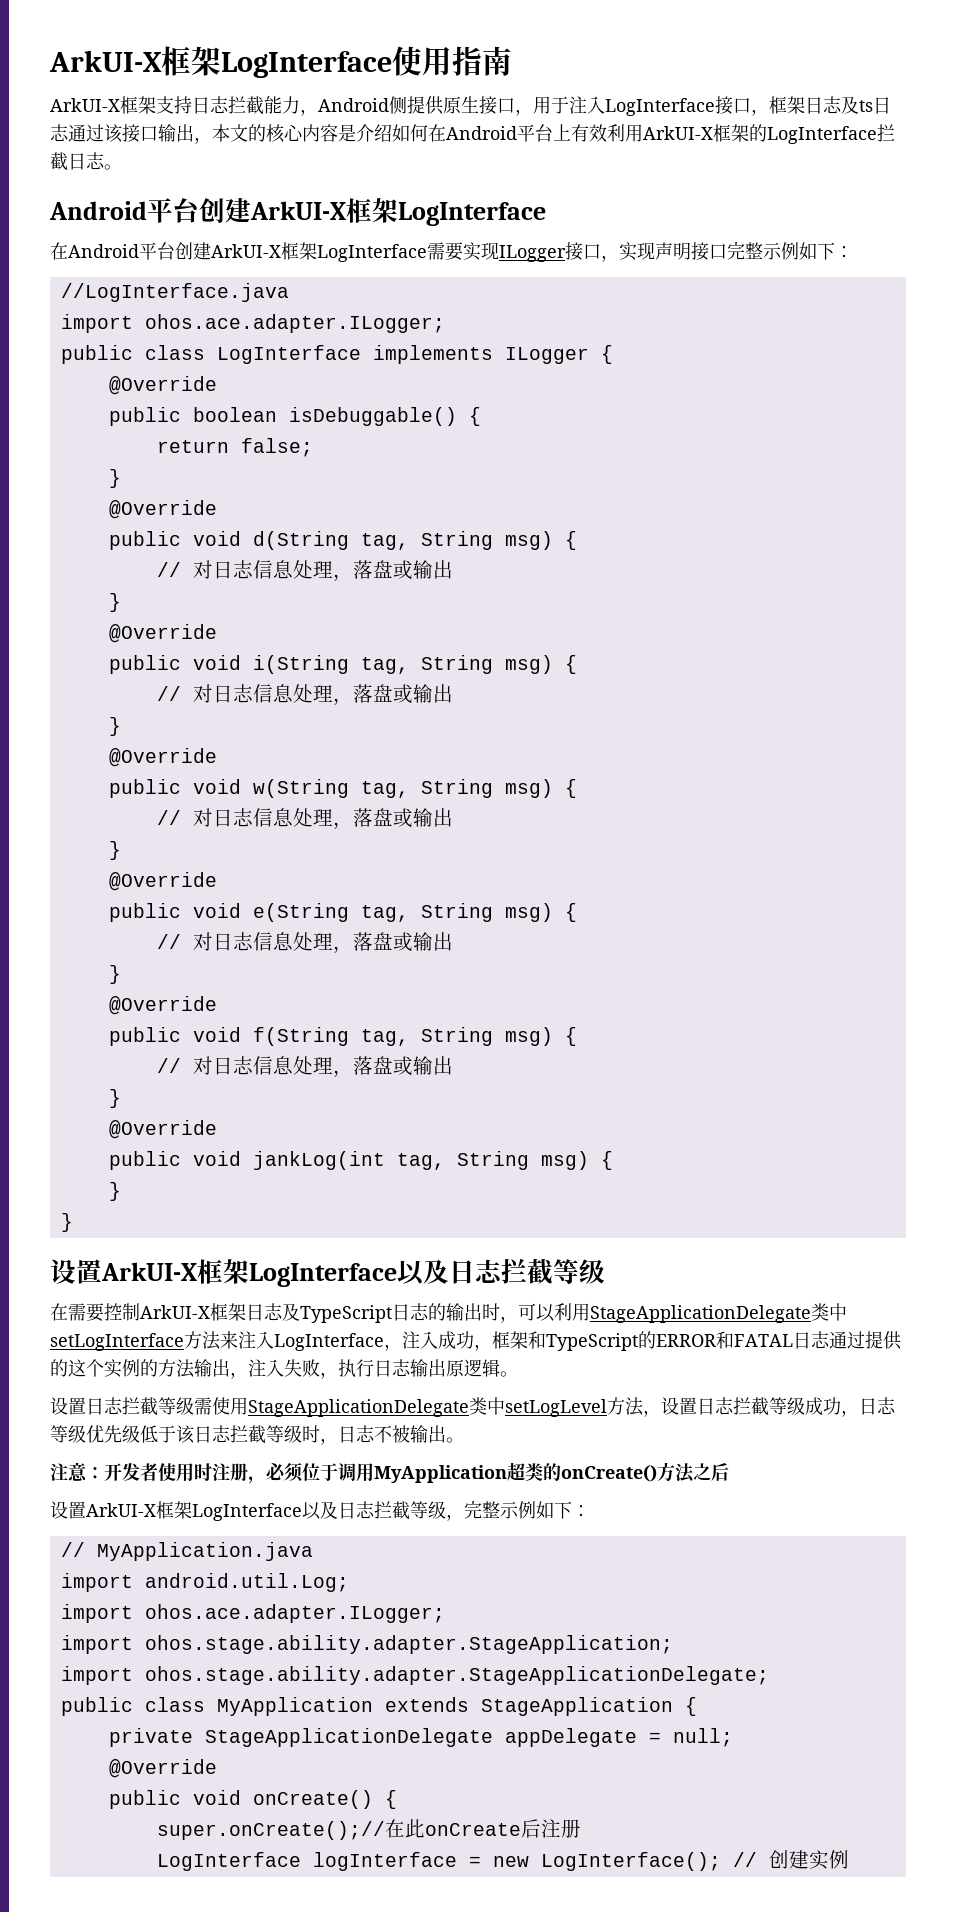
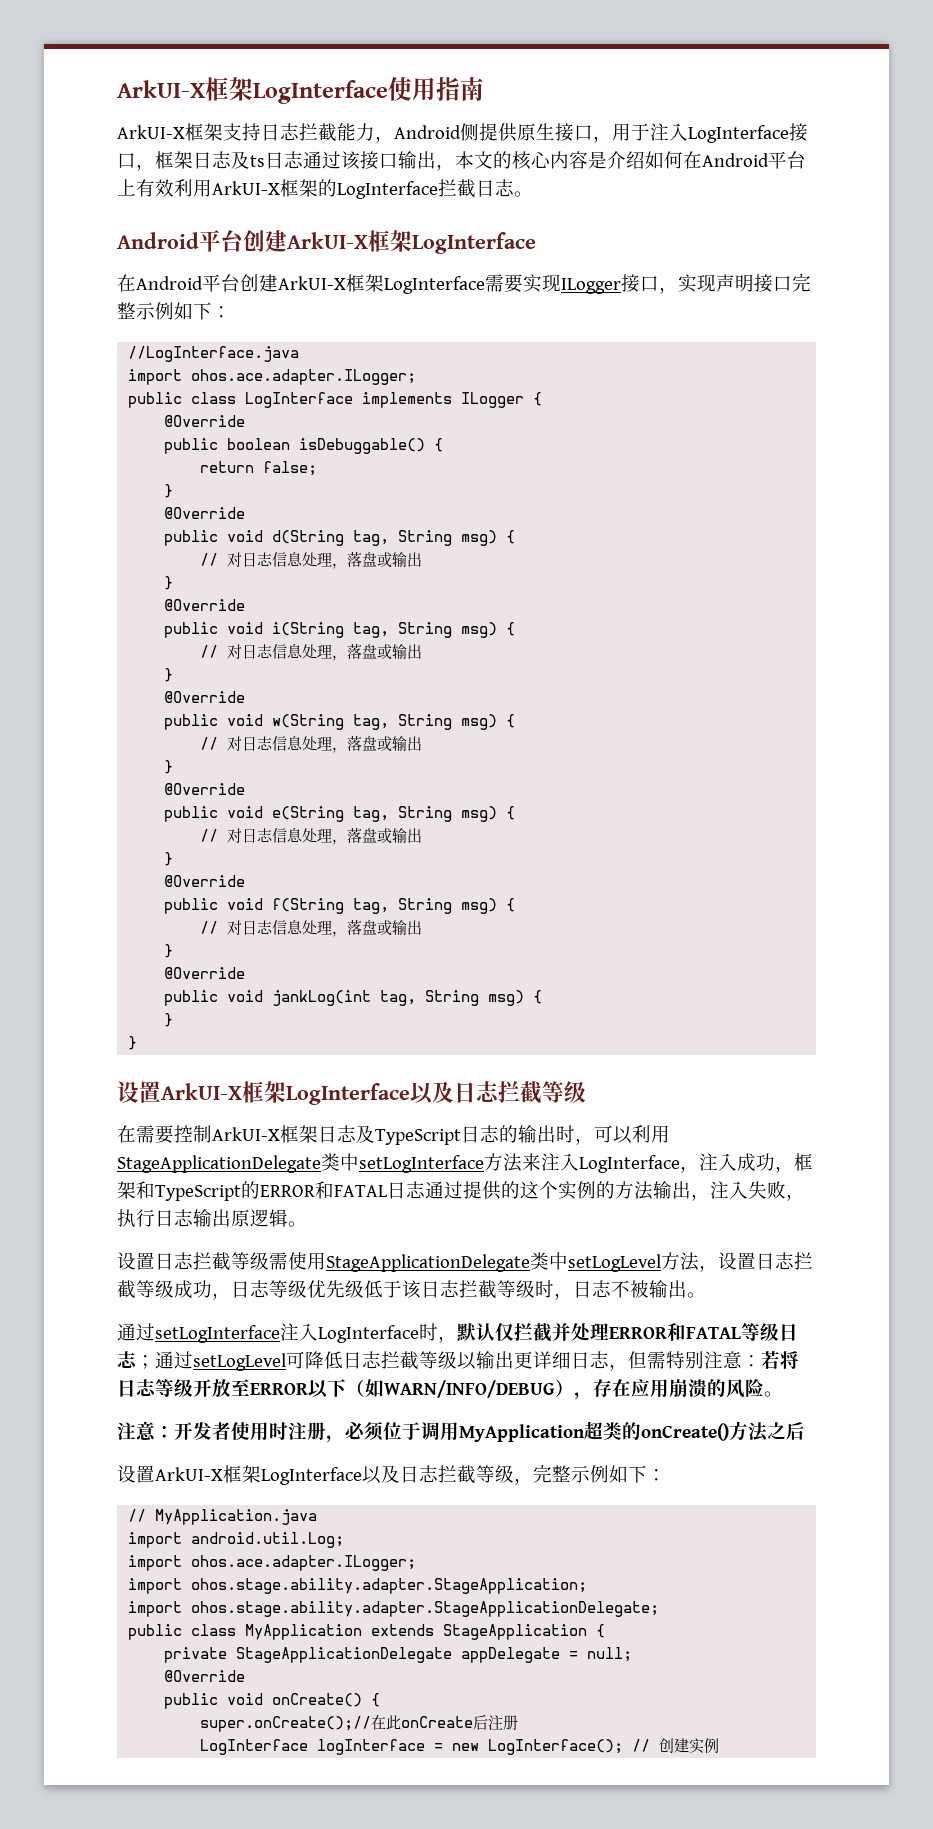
+ 通过setLogInterface注入LogInterface时，默认仅拦截并处理ERROR和FATAL等级日志；通过setLogLevel可降低日志拦截等级以输出更详细日志，但需特别注意：若将日志等级开放至ERROR以下（如WARN/INFO/DEBUG），存在应用崩溃的风险。

